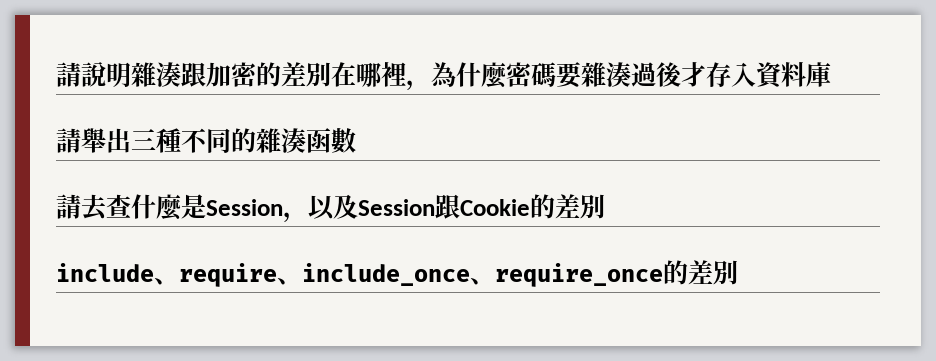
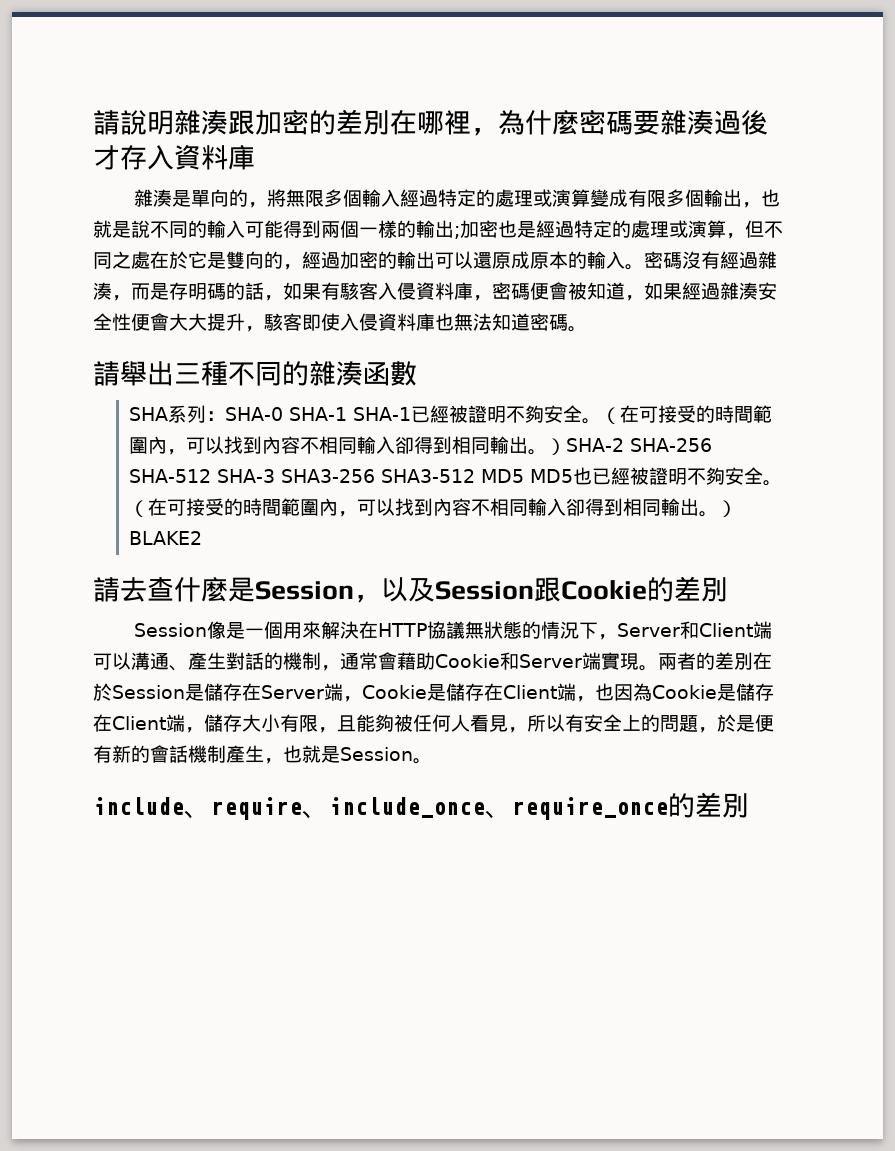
+ 雜湊是單向的，將無限多個輸入經過特定的處理或演算變成有限多個輸出，也就是說不同的輸入可能得到兩個一樣的輸出;加密也是經過特定的處理或演算，但不同之處在於它是雙向的，經過加密的輸出可以還原成原本的輸入。密碼沒有經過雜湊，而是存明碼的話，如果有駭客入侵資料庫，密碼便會被知道，如果經過雜湊安全性便會大大提升，駭客即使入侵資料庫也無法知道密碼。
+ SHA系列：SHA-0 SHA-1 SHA-1已經被證明不夠安全。（在可接受的時間範圍內，可以找到內容不相同輸入卻得到相同輸出。）SHA-2 SHA-256 SHA-512 SHA-3 SHA3-256 SHA3-512 MD5 MD5也已經被證明不夠安全。（在可接受的時間範圍內，可以找到內容不相同輸入卻得到相同輸出。）BLAKE2
+ Session像是一個用來解決在HTTP協議無狀態的情況下，Server和Client端可以溝通、產生對話的機制，通常會藉助Cookie和Server端實現。兩者的差別在於Session是儲存在Server端，Cookie是儲存在Client端，也因為Cookie是儲存在Client端，儲存大小有限，且能夠被任何人看見，所以有安全上的問題，於是便有新的會話機制產生，也就是Session。

